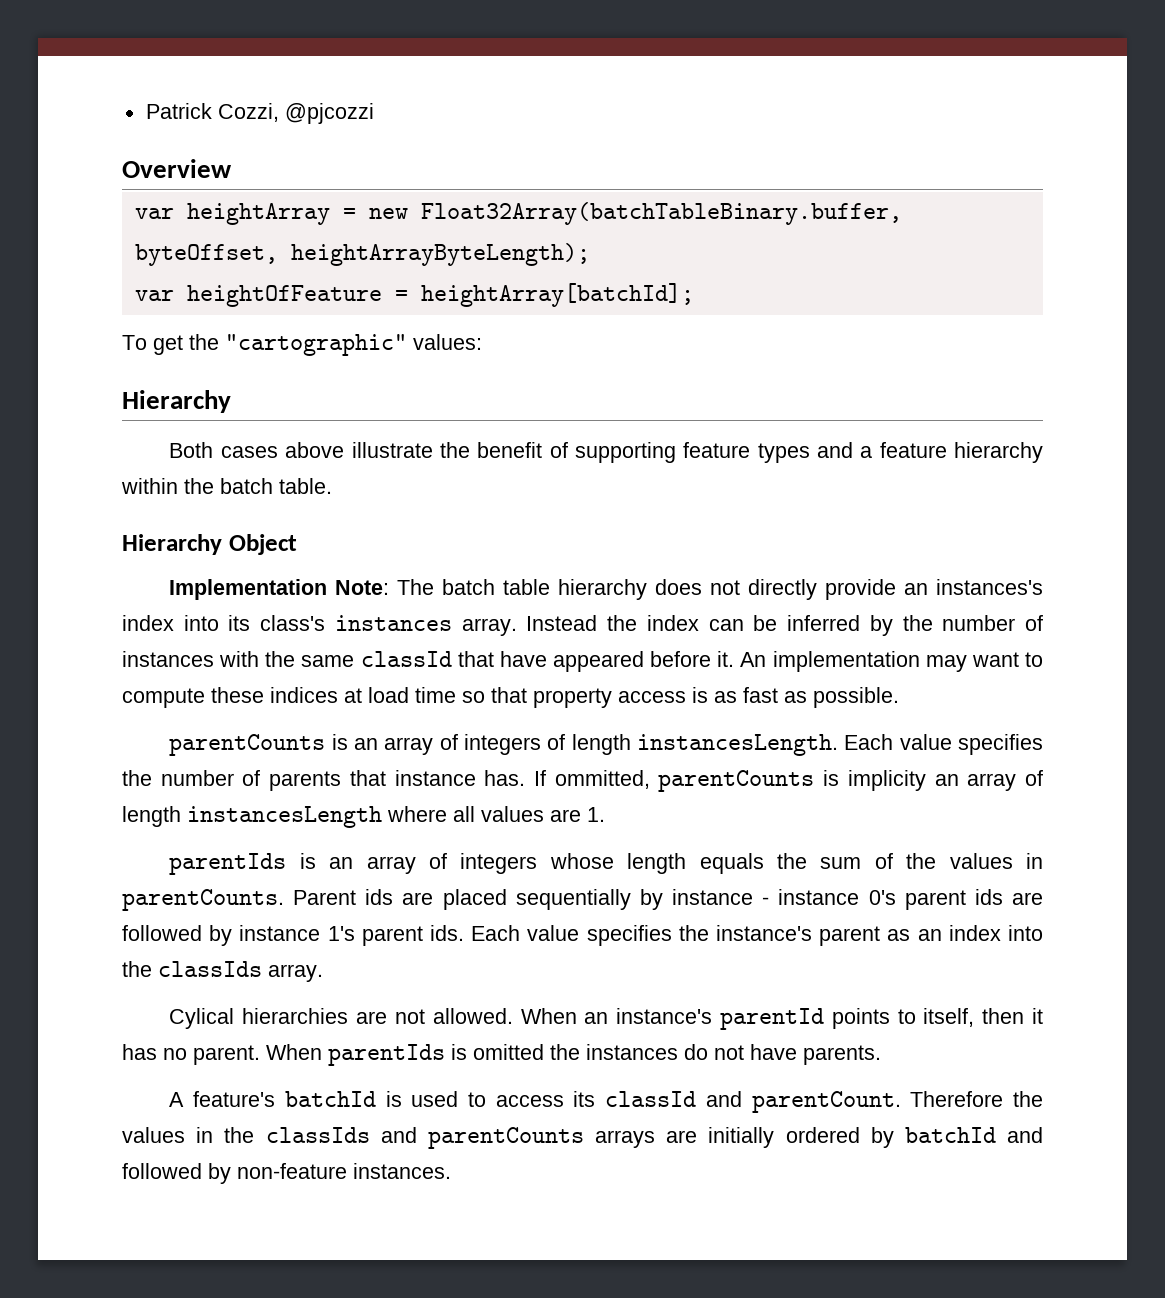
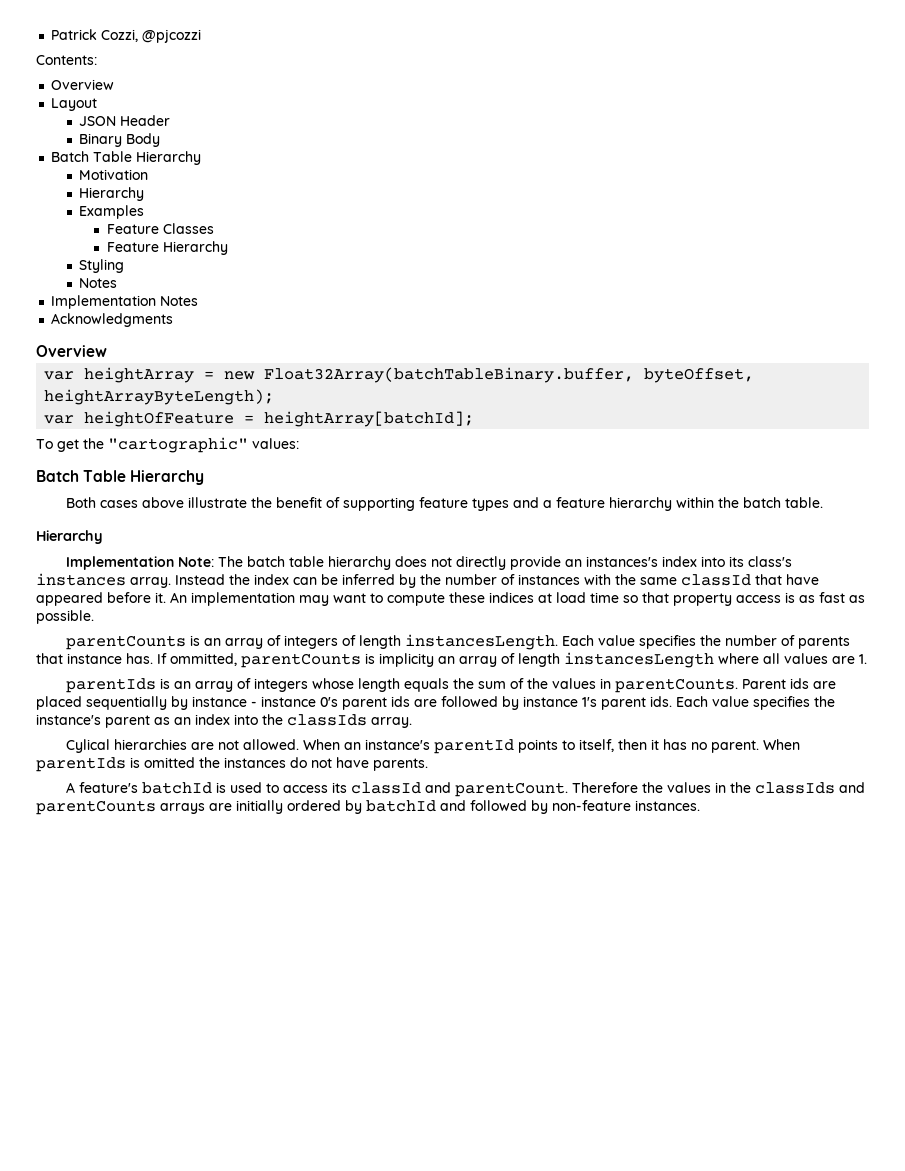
+ Contents:
+ Overview
+ Layout
+ JSON Header
+ Binary Body
+ Batch Table Hierarchy
+ Motivation
+ Hierarchy
+ Examples
+ Feature Classes
+ Feature Hierarchy
+ Styling
+ Notes
+ Implementation Notes
+ Acknowledgments
  To get the "cartographic" values:
- Hierarchy
+ Batch Table Hierarchy
  Both cases above illustrate the benefit of supporting feature types and a feature hierarchy within the batch table.
- Hierarchy Object
+ Hierarchy

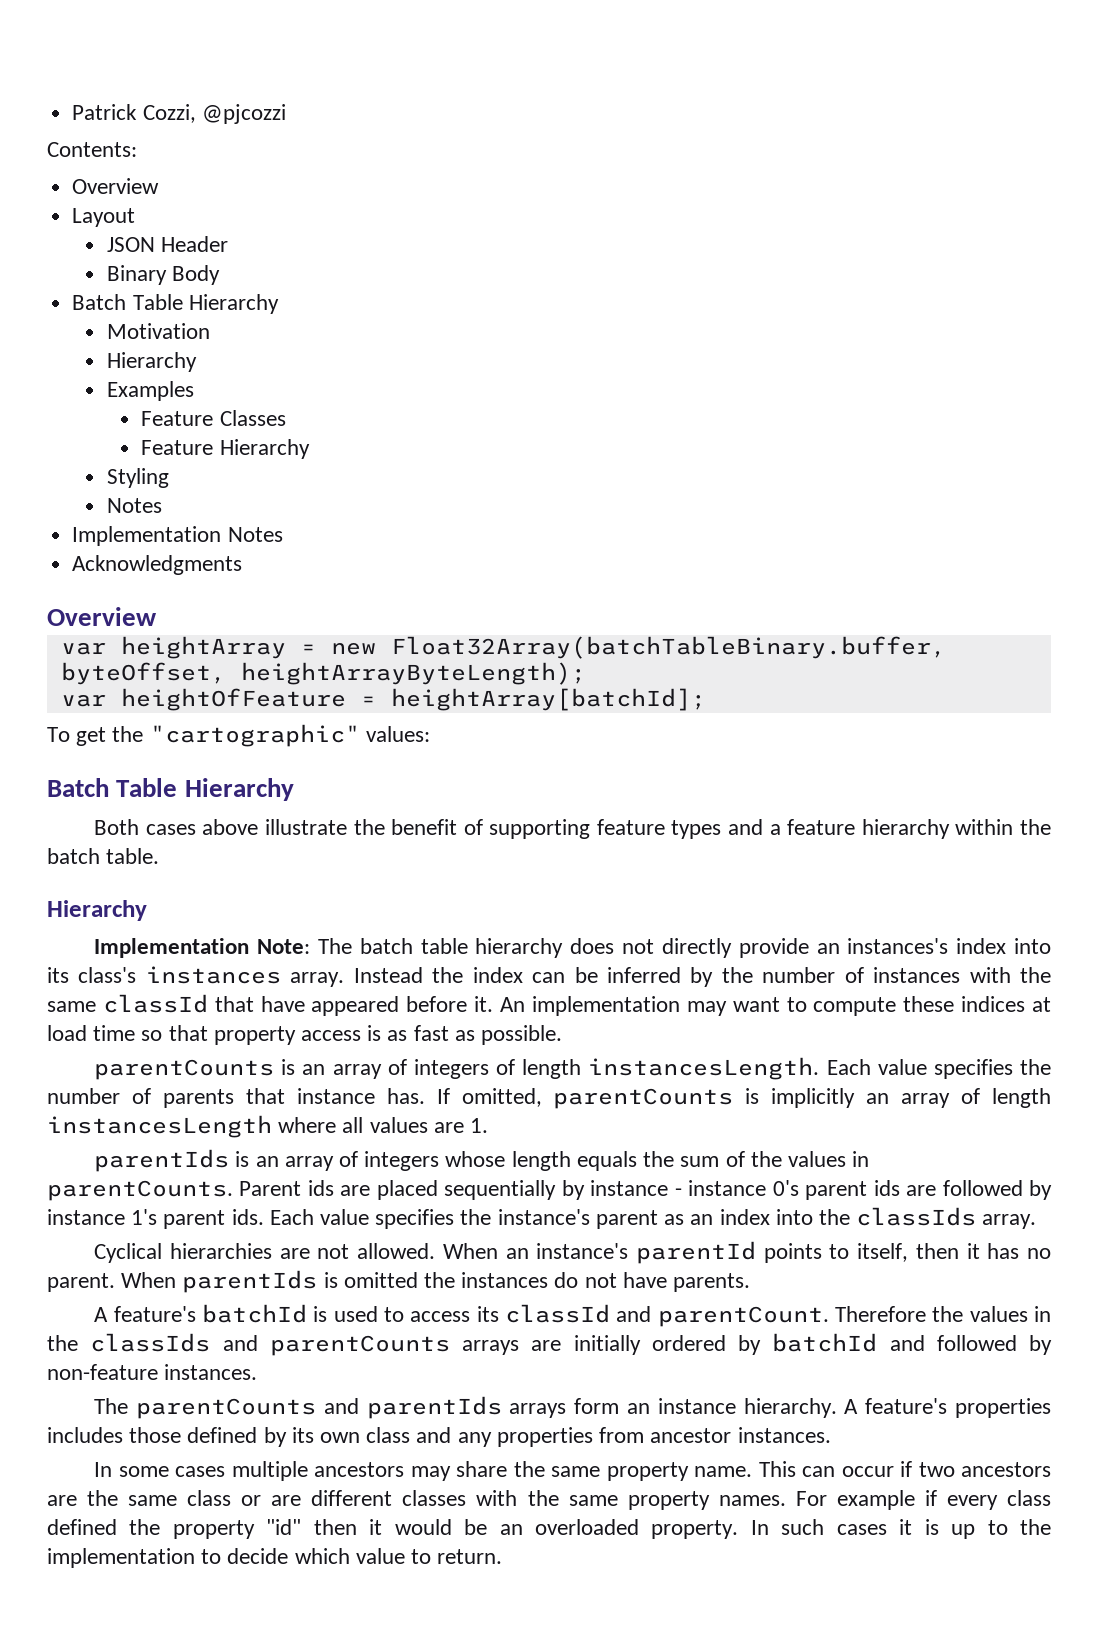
- If ommitted, parentCounts is implicity an array of length instancesLength where all values are 1.
+ If omitted, parentCounts is implicitly an array of length instancesLength where all values are 1.
- Cylical hierarchies are not allowed.
+ Cyclical hierarchies are not allowed.
+ The parentCounts and parentIds arrays form an instance hierarchy. A feature's properties includes those defined by its own class and any properties from ancestor instances.
+ In some cases multiple ancestors may share the same property name. This can occur if two ancestors are the same class or are different classes with the same property names. For example if every class defined the property "id" then it would be an overloaded property. In such cases it is up to the implementation to decide which value to return.

